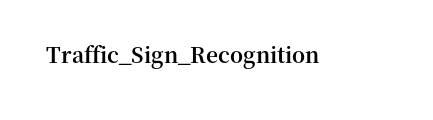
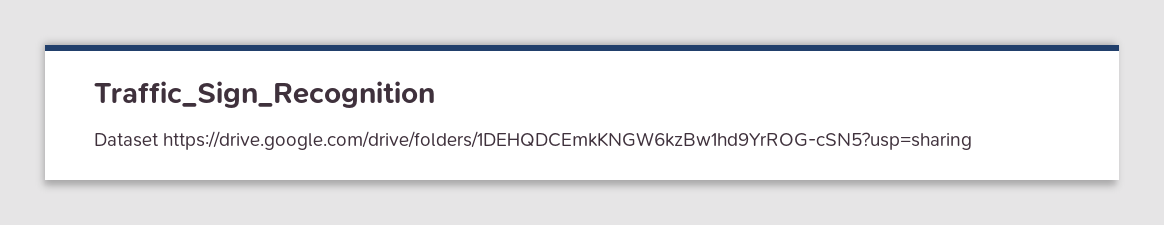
+ Dataset https://drive.google.com/drive/folders/1DEHQDCEmkKNGW6kzBw1hd9YrROG-cSN5?usp=sharing

